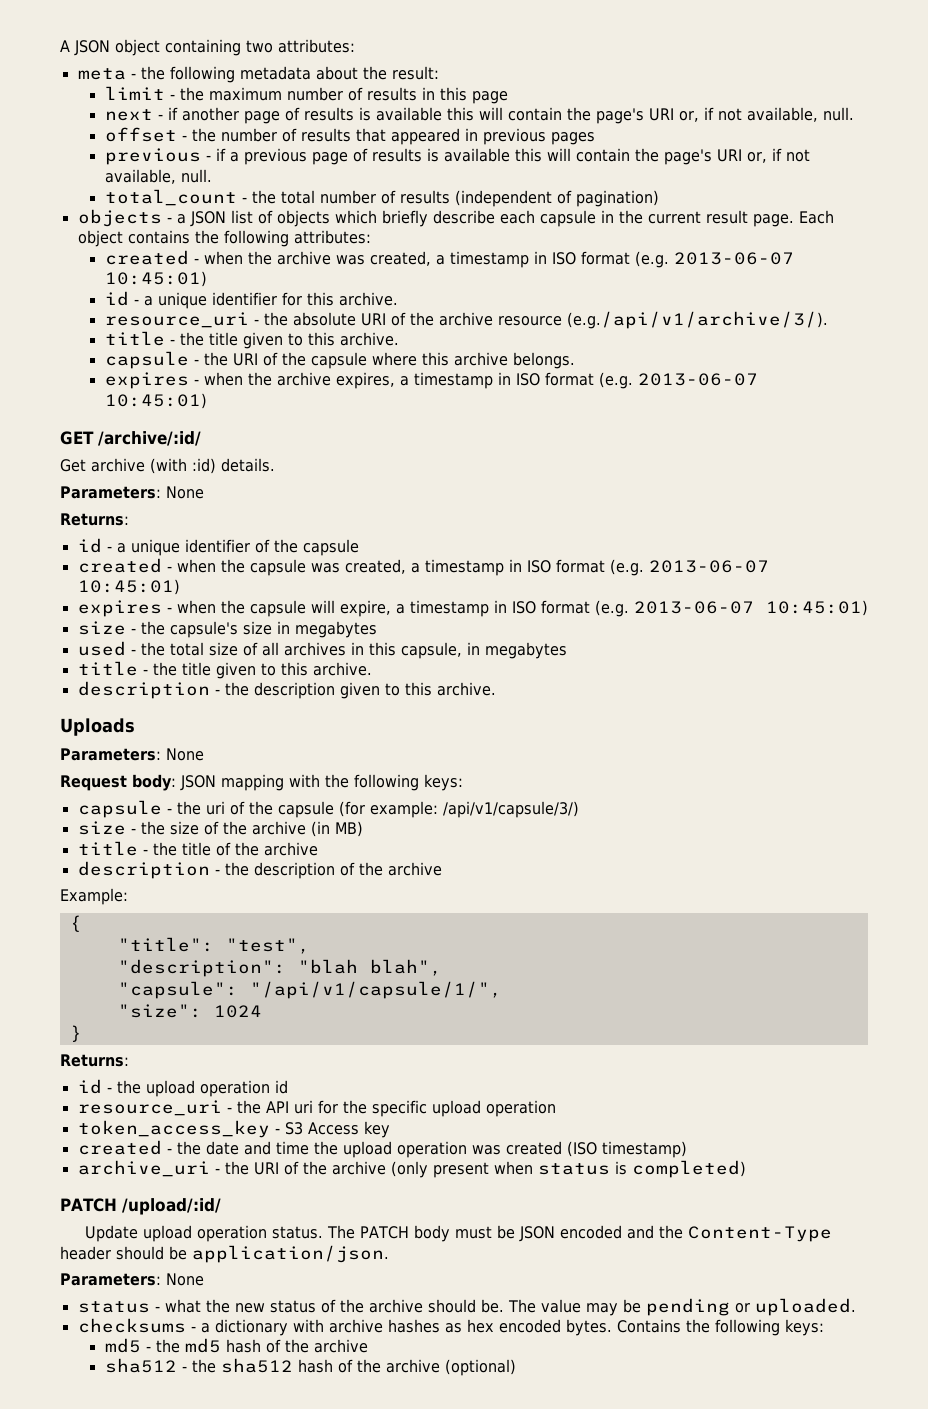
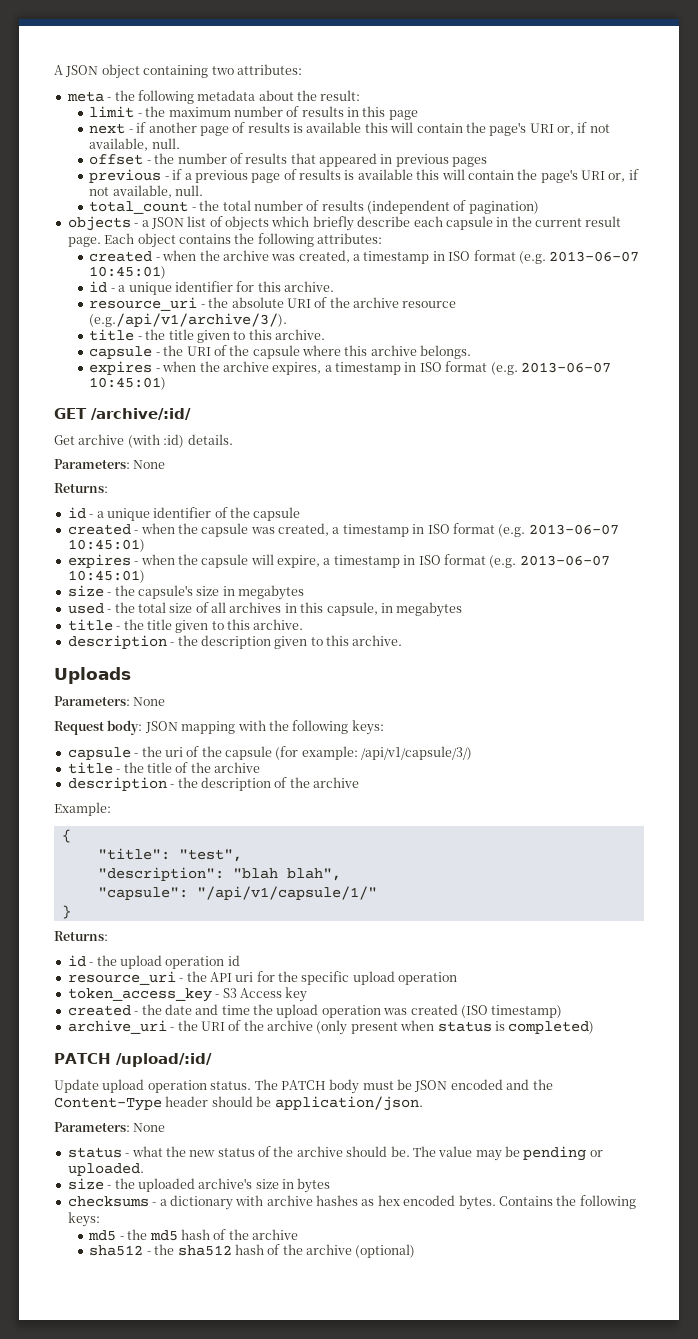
- size - the size of the archive (in MB)
- "capsule": "/api/v1/capsule/1/",
- "size": 1024
+ "capsule": "/api/v1/capsule/1/"
+ size - the uploaded archive's size in bytes

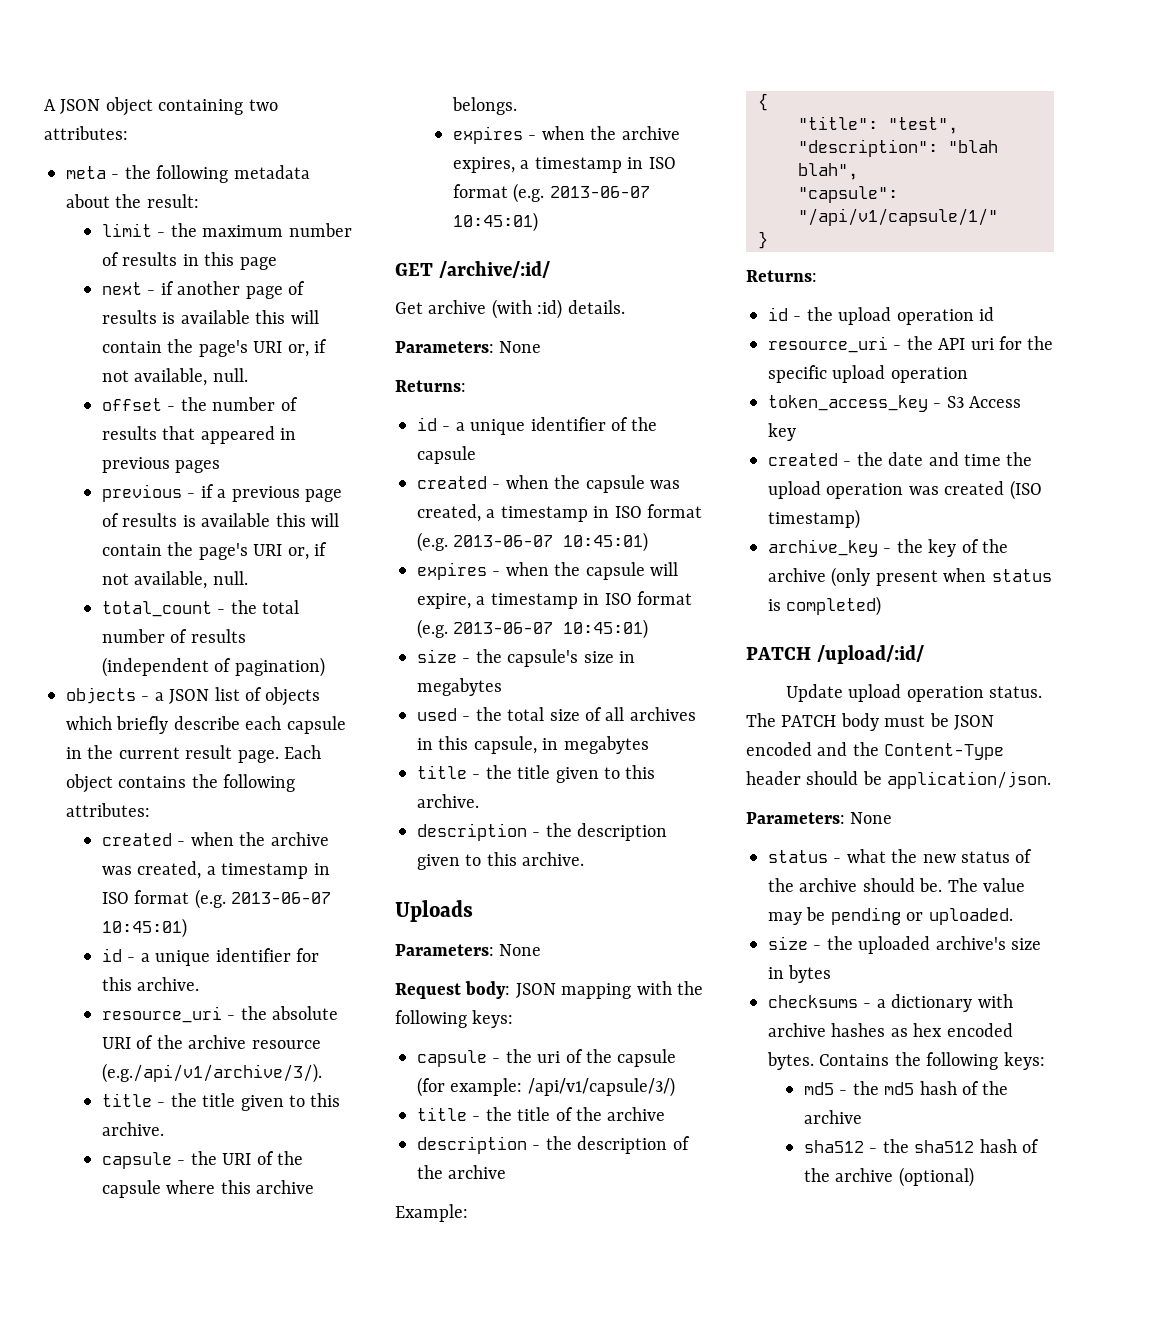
- archive_uri - the URI of the archive (only present when status is completed)
+ archive_key - the key of the archive (only present when status is completed)

